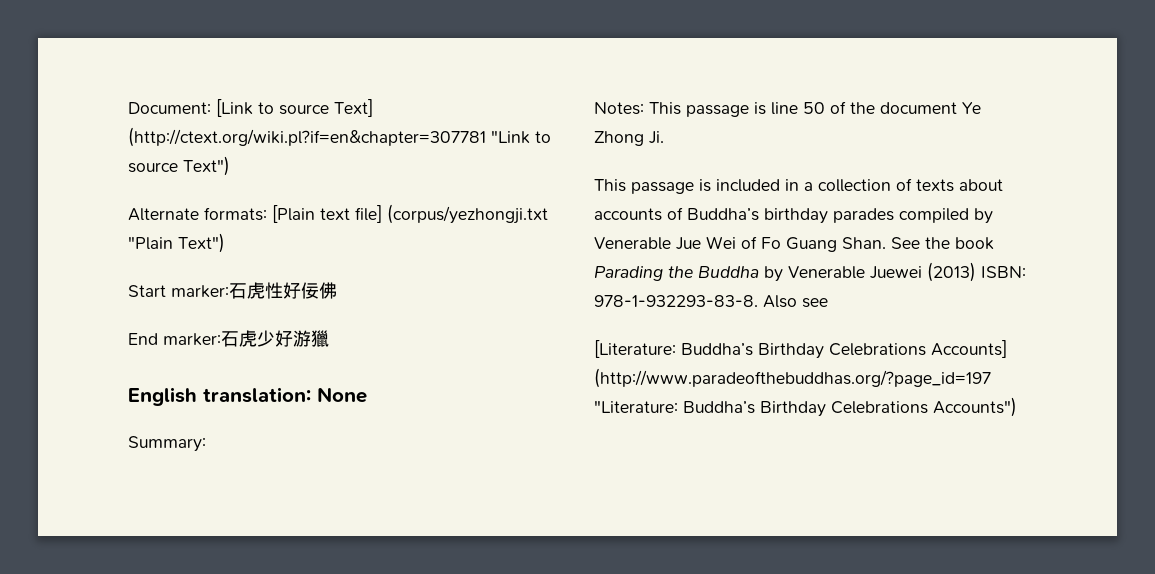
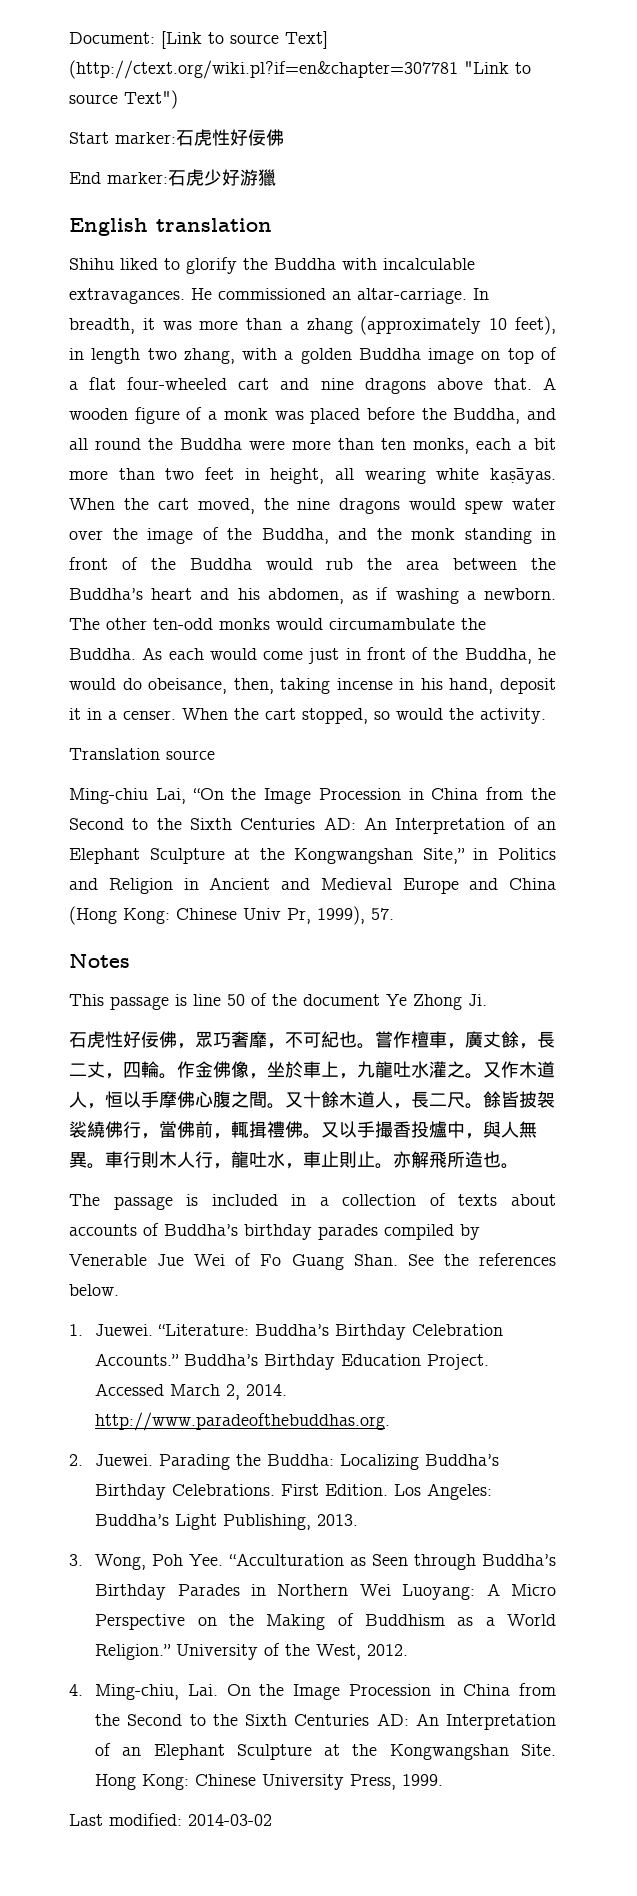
- Alternate formats: [Plain text file] (corpus/yezhongji.txt "Plain Text")
- English translation: None
- Summary:
- Notes: This passage is line 50 of the document Ye Zhong Ji.
+ English translation
+ Shihu liked to glorify the Buddha with incalculable extravagances. He commissioned an altar-carriage. In breadth, it was more than a zhang (approximately 10 feet), in length two zhang, with a golden Buddha image on top of a flat four-wheeled cart and nine dragons above that. A wooden figure of a monk was placed before the Buddha, and all round the Buddha were more than ten monks, each a bit more than two feet in height, all wearing white kaṣāyas. When the cart moved, the nine dragons would spew water over the image of the Buddha, and the monk standing in front of the Buddha would rub the area between the Buddha’s heart and his abdomen, as if washing a newborn. The other ten-odd monks would circumambulate the Buddha. As each would come just in front of the Buddha, he would do obeisance, then, taking incense in his hand, deposit it in a censer. When the cart stopped, so would the activity.
+ Translation source
+ Ming-chiu Lai, “On the Image Procession in China from the Second to the Sixth Centuries AD: An Interpretation of an Elephant Sculpture at the Kongwangshan Site,” in Politics and Religion in Ancient and Medieval Europe and China (Hong Kong: Chinese Univ Pr, 1999), 57.
+ Notes
+ This passage is line 50 of the document Ye Zhong Ji.
- This passage is included in a collection of texts about accounts of Buddha’s birthday parades compiled by Venerable Jue Wei of Fo Guang Shan.
+ 石虎性好佞佛，眾巧奢靡，不可紀也。嘗作檀車，廣丈餘，長二丈，四輪。作金佛像，坐於車上，九龍吐水灌之。又作木道人，恒以手摩佛心腹之間。又十餘木道人，長二尺。餘皆披袈裟繞佛行，當佛前，輒揖禮佛。又以手撮香投爐中，與人無異。車行則木人行，龍吐水，車止則止。亦解飛所造也。
+ The passage is included in a collection of texts about accounts of Buddha’s birthday parades compiled by Venerable Jue Wei of Fo Guang Shan.
- See the book Parading the Buddha by Venerable Juewei (2013) ISBN: 978-1-932293-83-8. Also see
- [Literature: Buddha’s Birthday Celebrations Accounts] (http://www.paradeofthebuddhas.org/?page_id=197 "Literature: Buddha’s Birthday Celebrations Accounts")
+ See the references below.
+ 1. Juewei. “Literature: Buddha’s Birthday Celebration Accounts.” Buddha’s Birthday Education Project. Accessed March 2, 2014. http://www.paradeofthebuddhas.org.
+ 2. Juewei. Parading the Buddha: Localizing Buddha’s Birthday Celebrations. First Edition. Los Angeles: Buddha’s Light Publishing, 2013.
+ 3. Wong, Poh Yee. “Acculturation as Seen through Buddha’s Birthday Parades in Northern Wei Luoyang: A Micro Perspective on the Making of Buddhism as a World Religion.” University of the West, 2012.
+ 4. Ming-chiu, Lai. On the Image Procession in China from the Second to the Sixth Centuries AD: An Interpretation of an Elephant Sculpture at the Kongwangshan Site. Hong Kong: Chinese University Press, 1999.
+ Last modified: 2014-03-02

